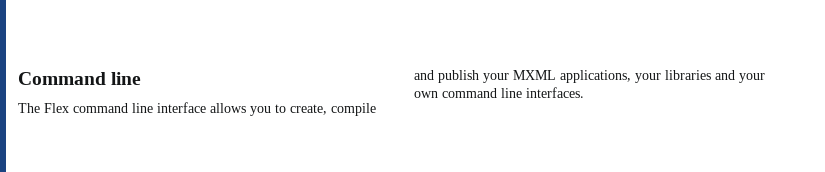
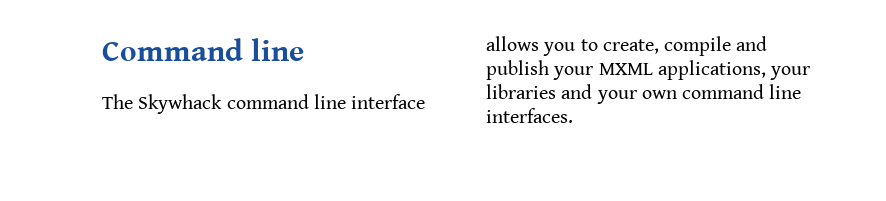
- The Flex command line interface allows you to create, compile and publish your MXML applications, your libraries and your own command line interfaces.
+ The Skywhack command line interface allows you to create, compile and publish your MXML applications, your libraries and your own command line interfaces.

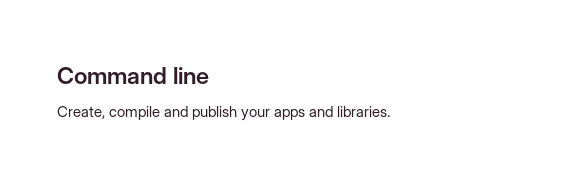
- The Skywhack command line interface allows you to create, compile and publish your MXML applications, your libraries and your own command line interfaces.
+ Create, compile and publish your apps and libraries.

